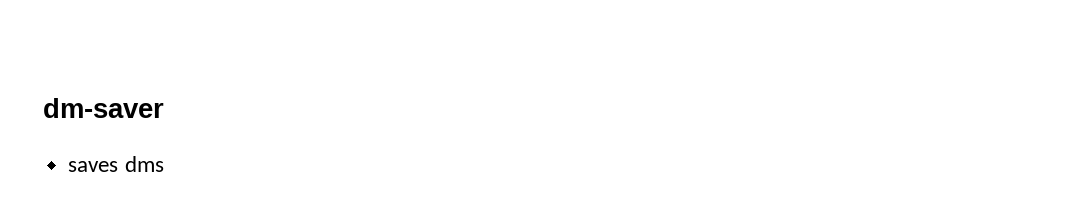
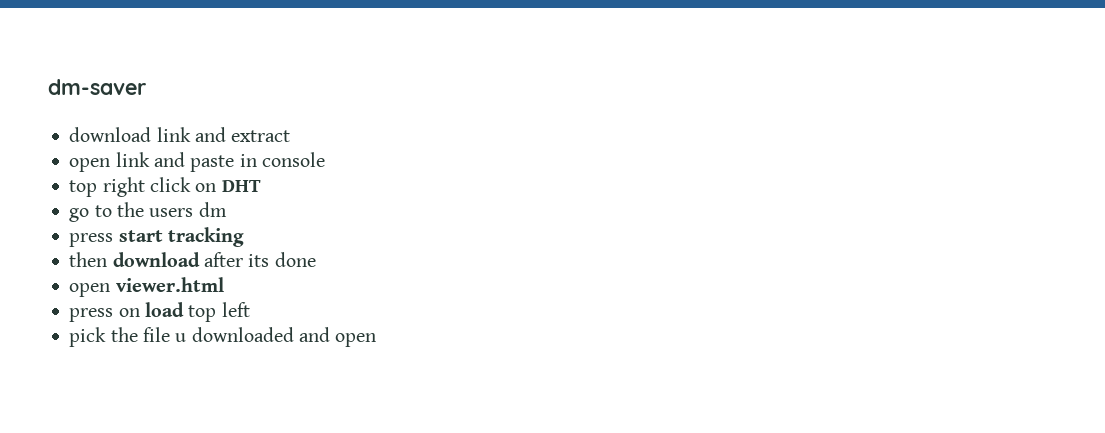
- saves dms
+ download link and extract
+ open link and paste in console
+ top right click on DHT
+ go to the users dm
+ press start tracking
+ then download after its done
+ open viewer.html
+ press on load top left
+ pick the file u downloaded and open

